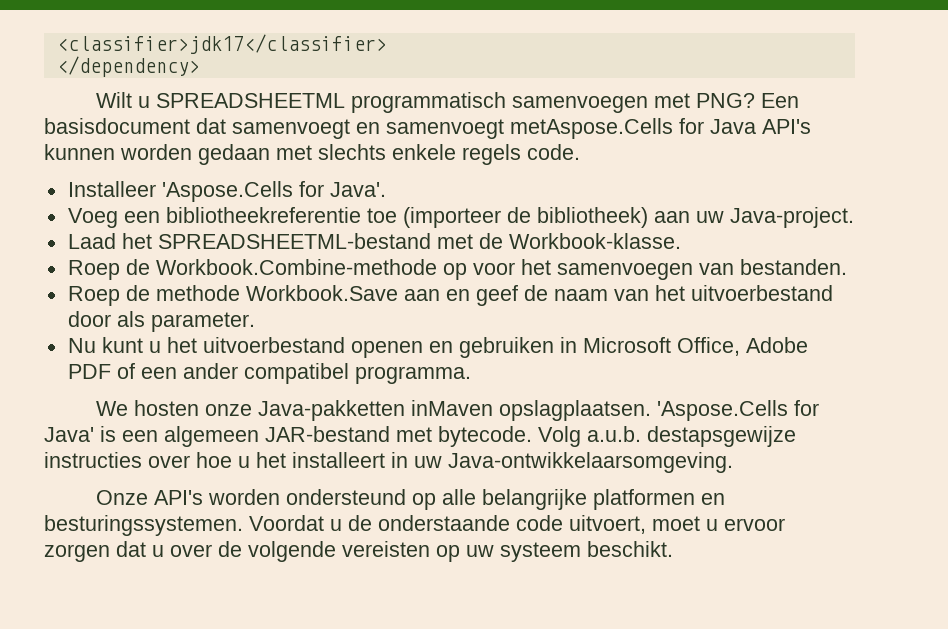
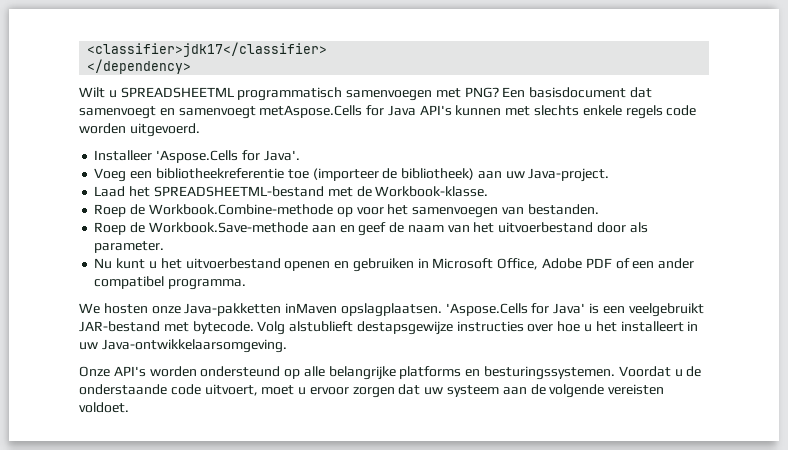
- Een basisdocument dat samenvoegt en samenvoegt metAspose.Cells for Java API's kunnen worden gedaan met slechts enkele regels code.
+ Een basisdocument dat samenvoegt en samenvoegt metAspose.Cells for Java API's kunnen met slechts enkele regels code worden uitgevoerd.
- Roep de methode Workbook.Save aan en geef de naam van het uitvoerbestand door als parameter.
+ Roep de Workbook.Save-methode aan en geef de naam van het uitvoerbestand door als parameter.
- 'Aspose.Cells for Java' is een algemeen JAR-bestand met bytecode.
+ 'Aspose.Cells for Java' is een veelgebruikt JAR-bestand met bytecode.
- Volg a.u.b. destapsgewijze instructies over hoe u het installeert in uw Java-ontwikkelaarsomgeving.
+ Volg alstublieft destapsgewijze instructies over hoe u het installeert in uw Java-ontwikkelaarsomgeving.
- Onze API's worden ondersteund op alle belangrijke platformen en besturingssystemen.
+ Onze API's worden ondersteund op alle belangrijke platforms en besturingssystemen.
- Voordat u de onderstaande code uitvoert, moet u ervoor zorgen dat u over de volgende vereisten op uw systeem beschikt.
+ Voordat u de onderstaande code uitvoert, moet u ervoor zorgen dat uw systeem aan de volgende vereisten voldoet.

